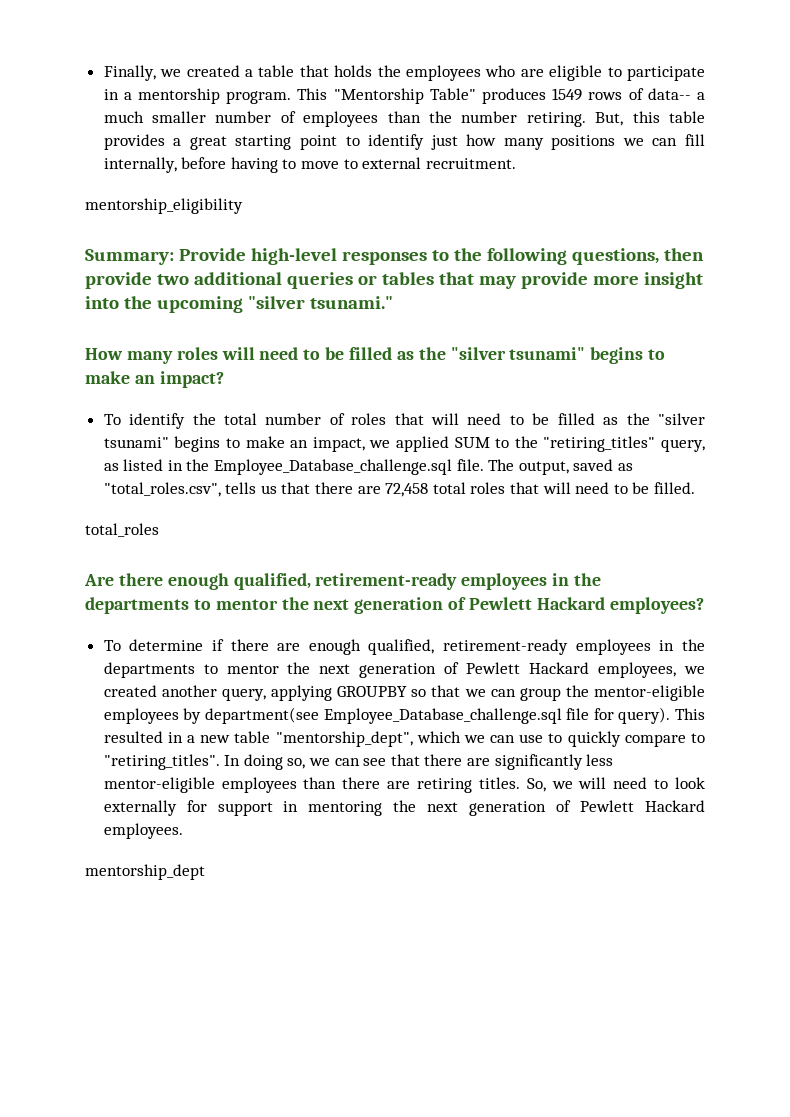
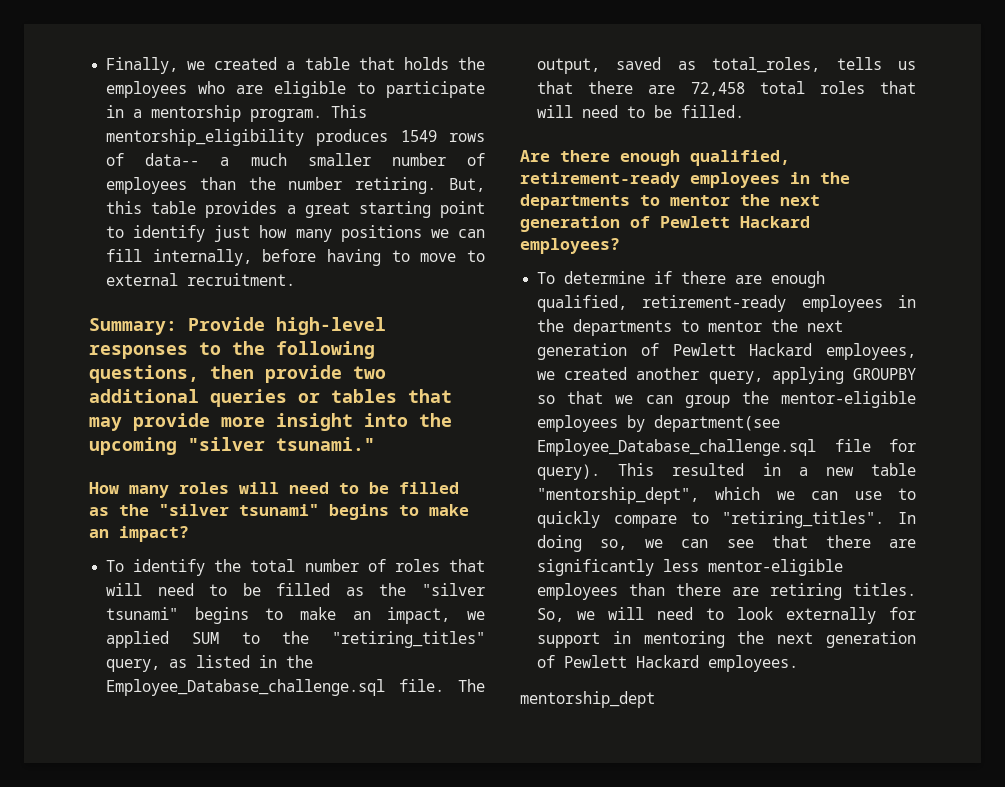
- This "Mentorship Table" produces 1549 rows of data-- a much smaller number of employees than the number retiring.
+ This mentorship_eligibility produces 1549 rows of data-- a much smaller number of employees than the number retiring.
- mentorship_eligibility
- The output, saved as "total_roles.csv", tells us that there are 72,458 total roles that will need to be filled.
+ The output, saved as total_roles, tells us that there are 72,458 total roles that will need to be filled.
- total_roles

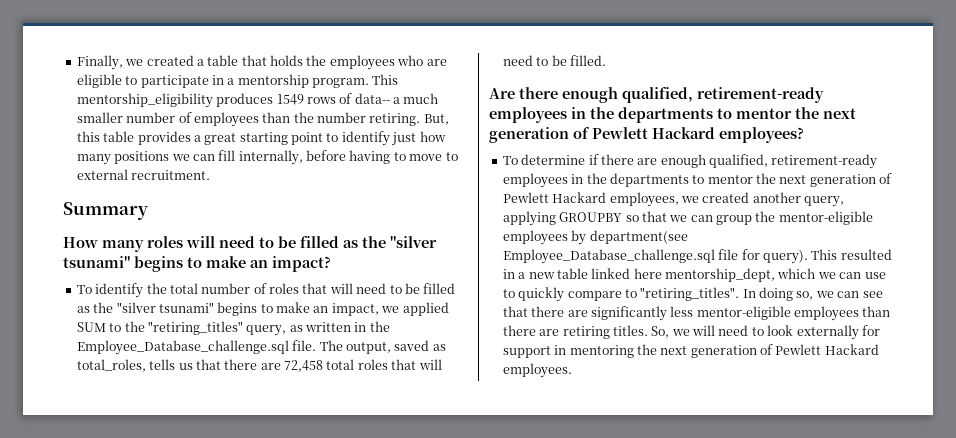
- Summary: Provide high-level responses to the following questions, then provide two additional queries or tables that may provide more insight into the upcoming "silver tsunami."
+ Summary
- To identify the total number of roles that will need to be filled as the "silver tsunami" begins to make an impact, we applied SUM to the "retiring_titles" query, as listed in the Employee_Database_challenge.sql file.
+ To identify the total number of roles that will need to be filled as the "silver tsunami" begins to make an impact, we applied SUM to the "retiring_titles" query, as written in the Employee_Database_challenge.sql file.
- This resulted in a new table "mentorship_dept", which we can use to quickly compare to "retiring_titles".
+ This resulted in a new table linked here mentorship_dept, which we can use to quickly compare to "retiring_titles".
- mentorship_dept

